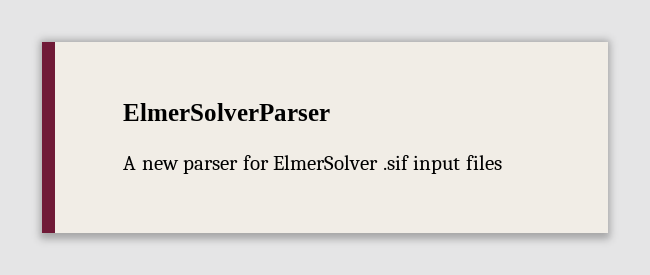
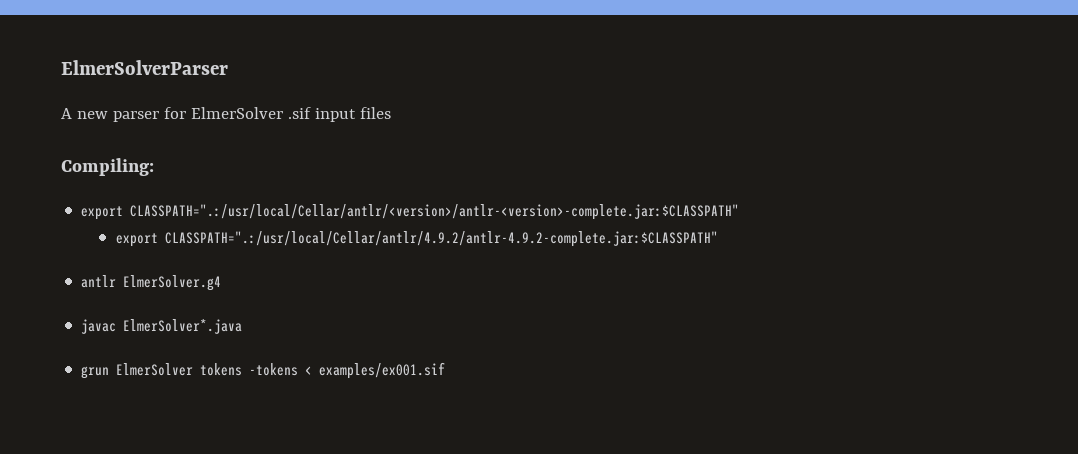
+ Compiling:
+ export CLASSPATH=".:/usr/local/Cellar/antlr/<version>/antlr-<version>-complete.jar:$CLASSPATH"
+ export CLASSPATH=".:/usr/local/Cellar/antlr/4.9.2/antlr-4.9.2-complete.jar:$CLASSPATH"
+ antlr ElmerSolver.g4
+ javac ElmerSolver*.java
+ grun ElmerSolver tokens -tokens < examples/ex001.sif

